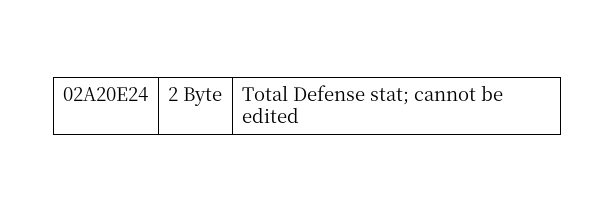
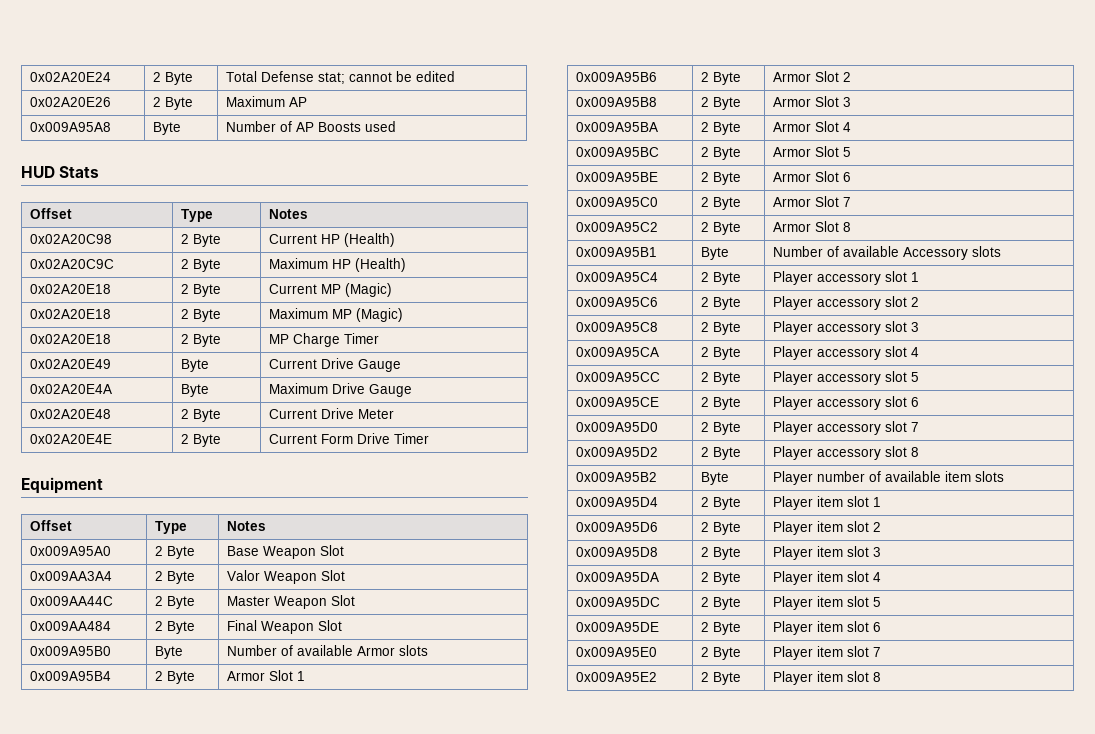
- 02A20E24 | 2 Byte | Total Defense stat; cannot be edited
+ 0x02A20E24 | 2 Byte | Total Defense stat; cannot be edited
+ 0x02A20E26 | 2 Byte | Maximum AP
+ 0x009A95A8 | Byte | Number of AP Boosts used
+ HUD Stats
+ Offset | Type | Notes
+ 0x02A20C98 | 2 Byte | Current HP (Health)
+ 0x02A20C9C | 2 Byte | Maximum HP (Health)
+ 0x02A20E18 | 2 Byte | Current MP (Magic)
+ 0x02A20E18 | 2 Byte | Maximum MP (Magic)
+ 0x02A20E18 | 2 Byte | MP Charge Timer
+ 0x02A20E49 | Byte | Current Drive Gauge
+ 0x02A20E4A | Byte | Maximum Drive Gauge
+ 0x02A20E48 | 2 Byte | Current Drive Meter
+ 0x02A20E4E | 2 Byte | Current Form Drive Timer
+ Equipment
+ Offset | Type | Notes
+ 0x009A95A0 | 2 Byte | Base Weapon Slot
+ 0x009AA3A4 | 2 Byte | Valor Weapon Slot
+ 0x009AA44C | 2 Byte | Master Weapon Slot
+ 0x009AA484 | 2 Byte | Final Weapon Slot
+ 0x009A95B0 | Byte | Number of available Armor slots
+ 0x009A95B4 | 2 Byte | Armor Slot 1
+ 0x009A95B6 | 2 Byte | Armor Slot 2
+ 0x009A95B8 | 2 Byte | Armor Slot 3
+ 0x009A95BA | 2 Byte | Armor Slot 4
+ 0x009A95BC | 2 Byte | Armor Slot 5
+ 0x009A95BE | 2 Byte | Armor Slot 6
+ 0x009A95C0 | 2 Byte | Armor Slot 7
+ 0x009A95C2 | 2 Byte | Armor Slot 8
+ 0x009A95B1 | Byte | Number of available Accessory slots
+ 0x009A95C4 | 2 Byte | Player accessory slot 1
+ 0x009A95C6 | 2 Byte | Player accessory slot 2
+ 0x009A95C8 | 2 Byte | Player accessory slot 3
+ 0x009A95CA | 2 Byte | Player accessory slot 4
+ 0x009A95CC | 2 Byte | Player accessory slot 5
+ 0x009A95CE | 2 Byte | Player accessory slot 6
+ 0x009A95D0 | 2 Byte | Player accessory slot 7
+ 0x009A95D2 | 2 Byte | Player accessory slot 8
+ 0x009A95B2 | Byte | Player number of available item slots
+ 0x009A95D4 | 2 Byte | Player item slot 1
+ 0x009A95D6 | 2 Byte | Player item slot 2
+ 0x009A95D8 | 2 Byte | Player item slot 3
+ 0x009A95DA | 2 Byte | Player item slot 4
+ 0x009A95DC | 2 Byte | Player item slot 5
+ 0x009A95DE | 2 Byte | Player item slot 6
+ 0x009A95E0 | 2 Byte | Player item slot 7
+ 0x009A95E2 | 2 Byte | Player item slot 8

